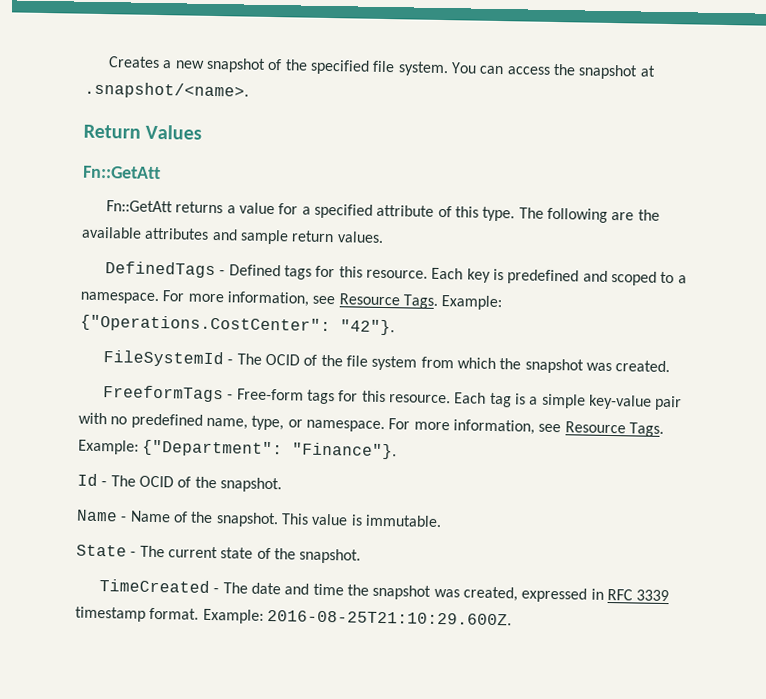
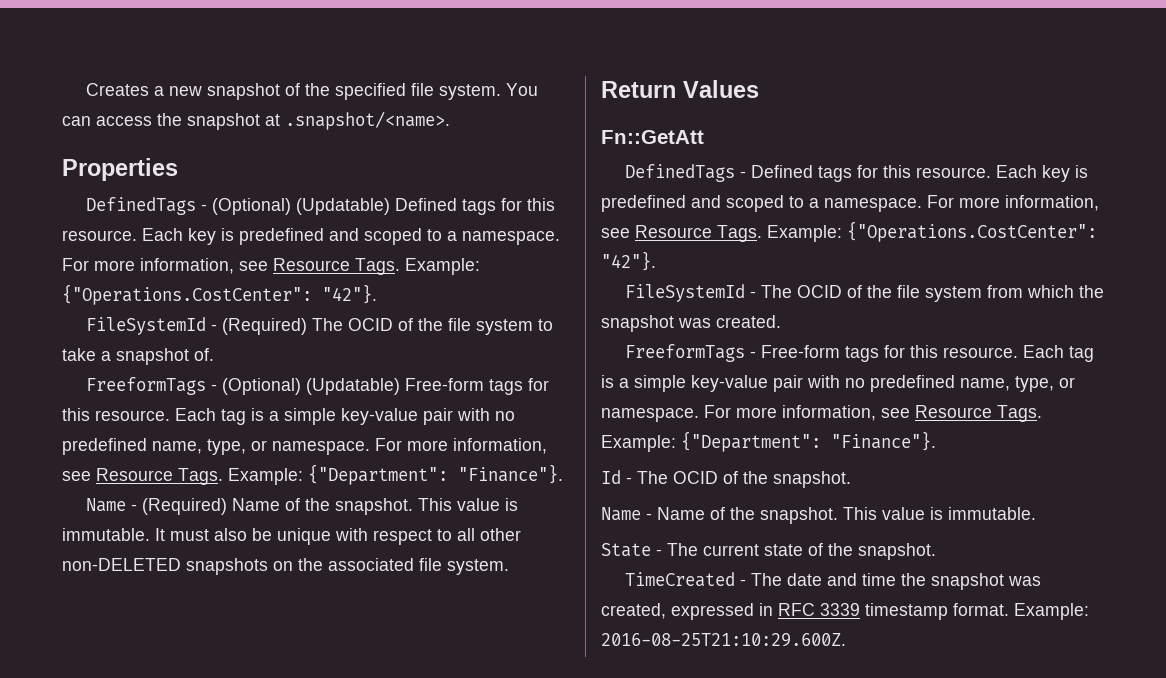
+ Properties
+ DefinedTags - (Optional) (Updatable) Defined tags for this resource. Each key is predefined and scoped to a namespace. For more information, see Resource Tags. Example: {"Operations.CostCenter": "42"}.
+ FileSystemId - (Required) The OCID of the file system to take a snapshot of.
+ FreeformTags - (Optional) (Updatable) Free-form tags for this resource. Each tag is a simple key-value pair with no predefined name, type, or namespace. For more information, see Resource Tags. Example: {"Department": "Finance"}.
+ Name - (Required) Name of the snapshot. This value is immutable. It must also be unique with respect to all other non-DELETED snapshots on the associated file system.
  Return Values
  Fn::GetAtt
- Fn::GetAtt returns a value for a specified attribute of this type. The following are the available attributes and sample return values.

